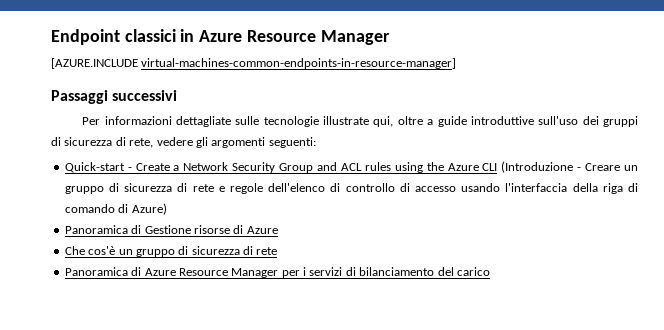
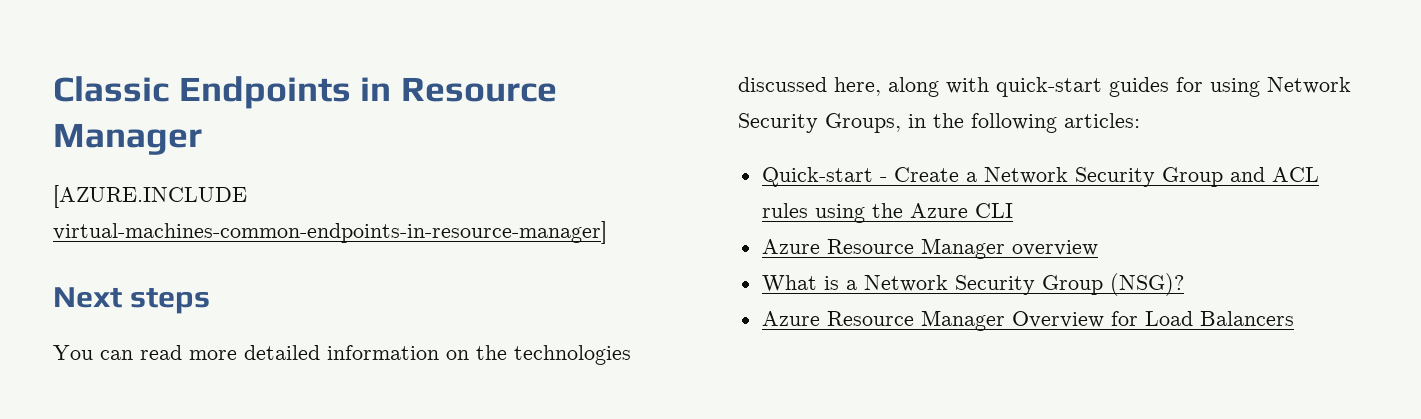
- Endpoint classici in Azure Resource Manager
+ Classic Endpoints in Resource Manager
- Passaggi successivi
- Per informazioni dettagliate sulle tecnologie illustrate qui, oltre a guide introduttive sull'uso dei gruppi di sicurezza di rete, vedere gli argomenti seguenti:
+ Next steps
+ You can read more detailed information on the technologies discussed here, along with quick-start guides for using Network Security Groups, in the following articles:
- Quick-start - Create a Network Security Group and ACL rules using the Azure CLI (Introduzione - Creare un gruppo di sicurezza di rete e regole dell'elenco di controllo di accesso usando l'interfaccia della riga di comando di Azure)
- Panoramica di Gestione risorse di Azure
- Che cos'è un gruppo di sicurezza di rete
- Panoramica di Azure Resource Manager per i servizi di bilanciamento del carico
+ Quick-start - Create a Network Security Group and ACL rules using the Azure CLI
+ Azure Resource Manager overview
+ What is a Network Security Group (NSG)?
+ Azure Resource Manager Overview for Load Balancers

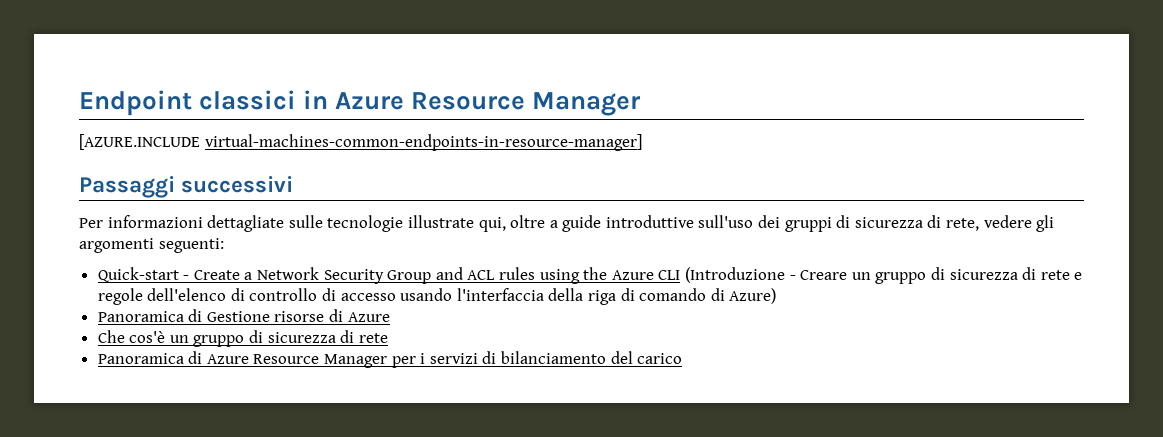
- Classic Endpoints in Resource Manager
+ Endpoint classici in Azure Resource Manager
- Next steps
- You can read more detailed information on the technologies discussed here, along with quick-start guides for using Network Security Groups, in the following articles:
+ Passaggi successivi
+ Per informazioni dettagliate sulle tecnologie illustrate qui, oltre a guide introduttive sull'uso dei gruppi di sicurezza di rete, vedere gli argomenti seguenti:
- Quick-start - Create a Network Security Group and ACL rules using the Azure CLI
- Azure Resource Manager overview
- What is a Network Security Group (NSG)?
- Azure Resource Manager Overview for Load Balancers
+ Quick-start - Create a Network Security Group and ACL rules using the Azure CLI (Introduzione - Creare un gruppo di sicurezza di rete e regole dell'elenco di controllo di accesso usando l'interfaccia della riga di comando di Azure)
+ Panoramica di Gestione risorse di Azure
+ Che cos'è un gruppo di sicurezza di rete
+ Panoramica di Azure Resource Manager per i servizi di bilanciamento del carico

